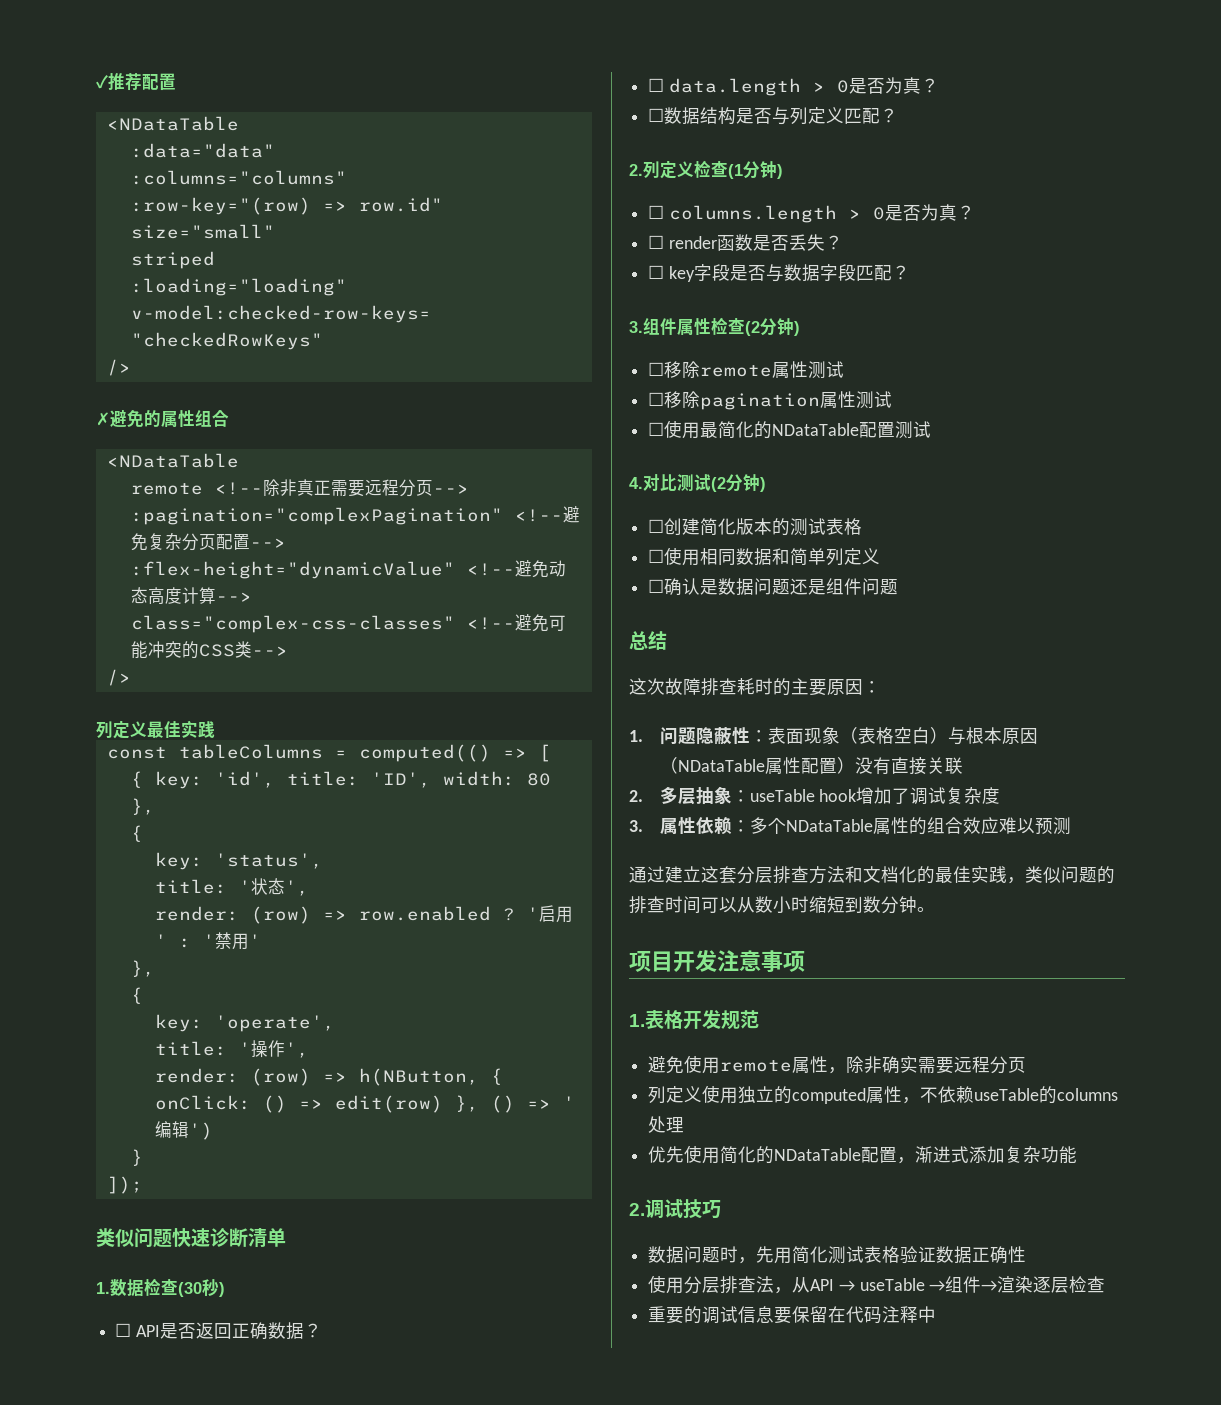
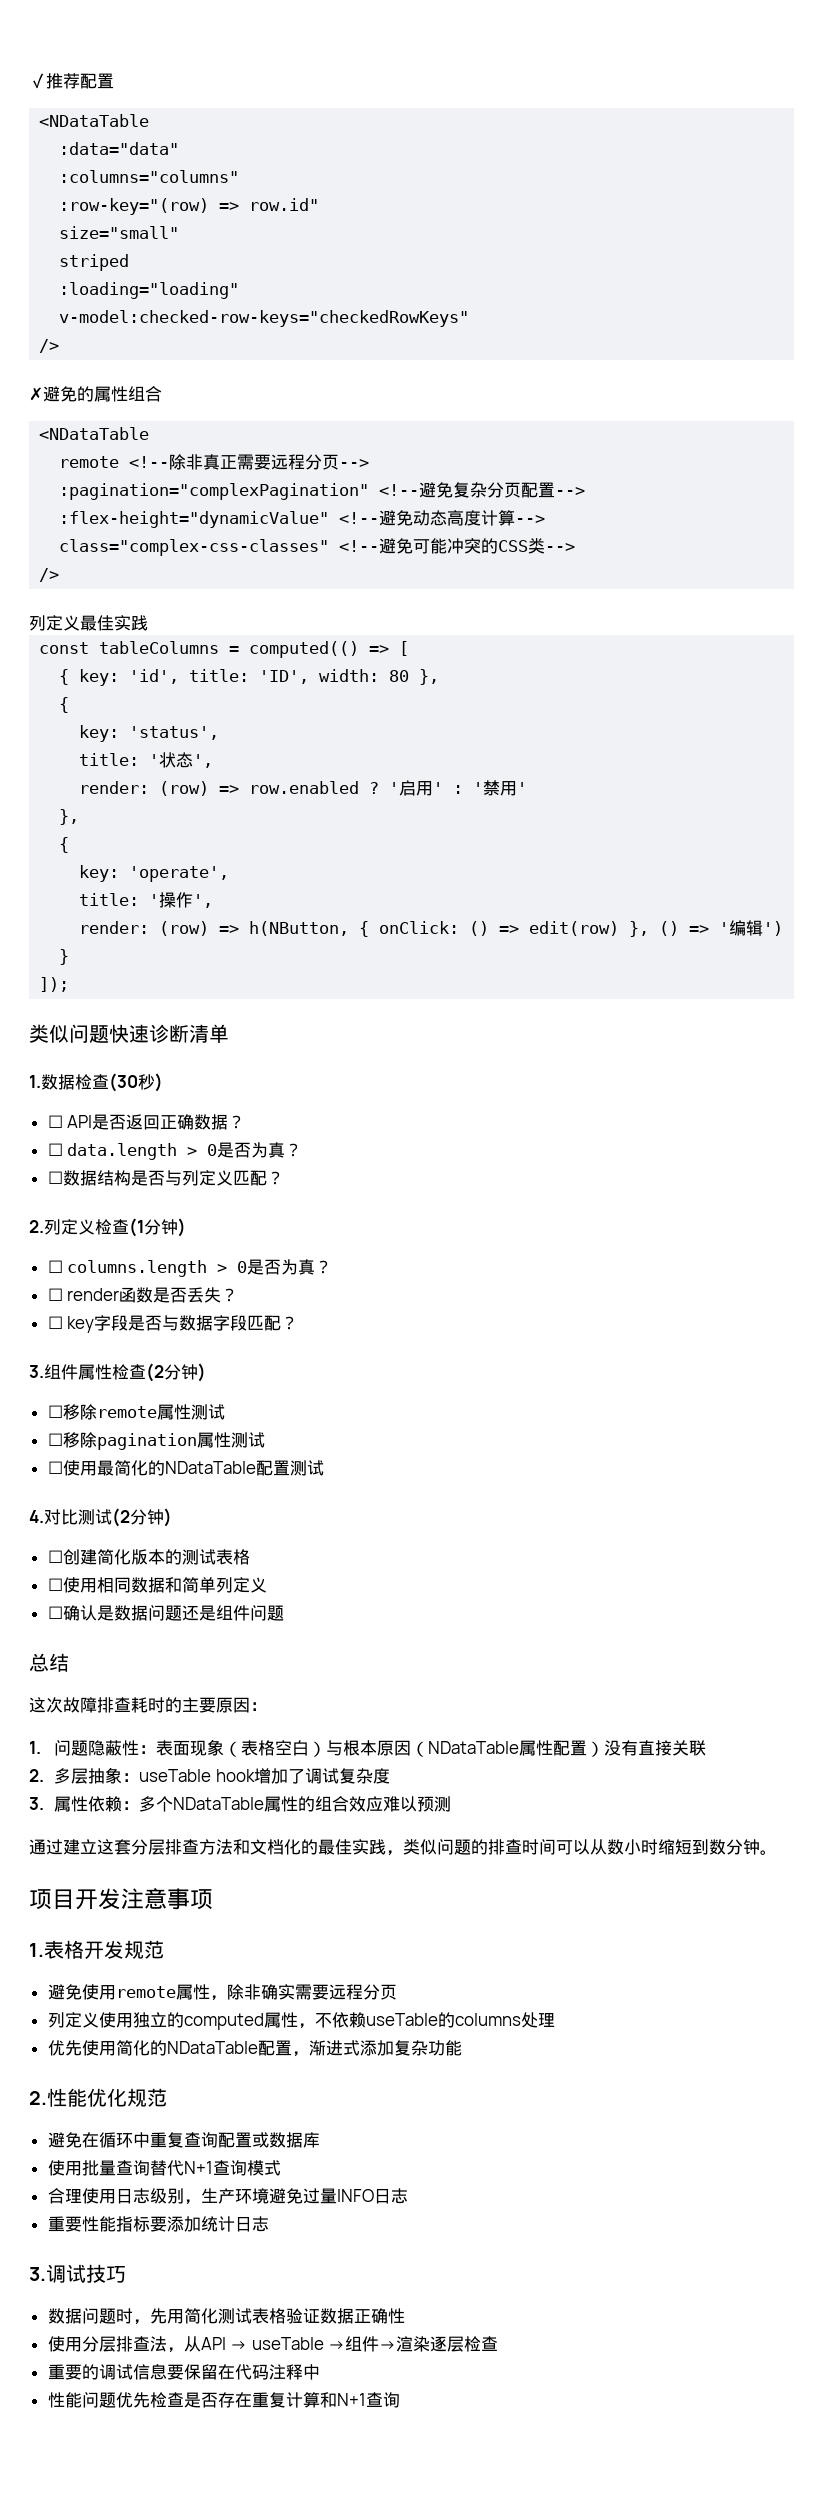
- 2.调试技巧
+ 2.性能优化规范
+ 避免在循环中重复查询配置或数据库
+ 使用批量查询替代N+1查询模式
+ 合理使用日志级别，生产环境避免过量INFO日志
+ 重要性能指标要添加统计日志
+ 3.调试技巧
+ 性能问题优先检查是否存在重复计算和N+1查询

